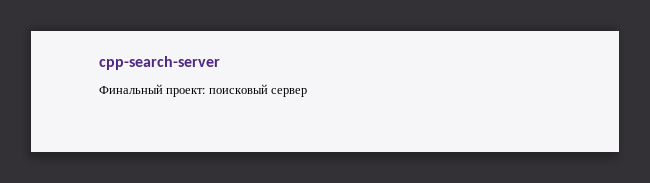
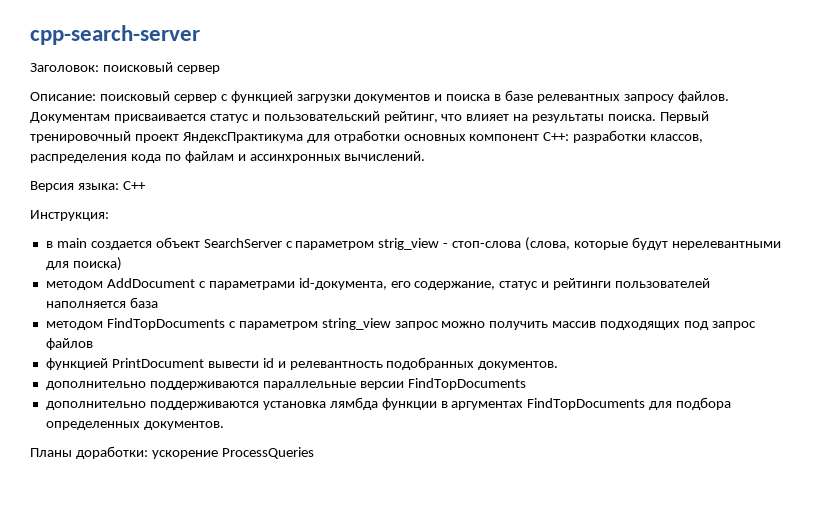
- Финальный проект: поисковый сервер
+ Заголовок: поисковый сервер
+ Описание: поисковый сервер с функцией загрузки документов и поиска в базе релевантных запросу файлов. Документам присваивается статус и пользовательский рейтинг, что влияет на результаты поиска. Первый тренировочный проект ЯндексПрактикума для отработки основных компонент С++: разработки классов, распределения кода по файлам и ассинхронных вычислений.
+ Версия языка: C++
+ Инструкция:
+ в main создается объект SearchServer с параметром strig_view - стоп-слова (слова, которые будут нерелевантными для поиска)
+ методом AddDocument с параметрами id-документа, его содержание, статус и рейтинги пользователей наполняется база
+ методом FindTopDocuments с параметром string_view запрос можно получить массив подходящих под запрос файлов
+ функцией PrintDocument вывести id и релевантность подобранных документов.
+ дополнительно поддерживаются параллельные версии FindTopDocuments
+ дополнительно поддерживаются установка лямбда функции в аргументах FindTopDocuments для подбора определенных документов.
+ Планы доработки: ускорение ProcessQueries

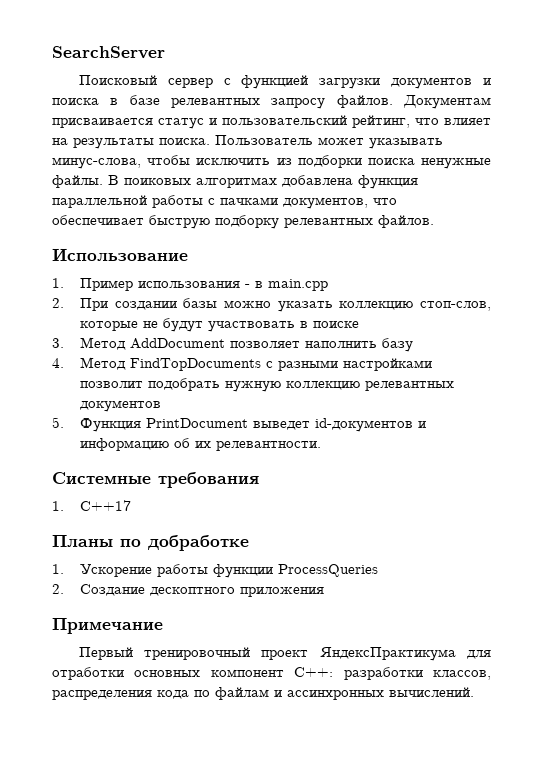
- cpp-search-server
- Заголовок: поисковый сервер
- Описание: поисковый сервер с функцией загрузки документов и поиска в базе релевантных запросу файлов.
+ SearchServer
+ Поисковый сервер с функцией загрузки документов и поиска в базе релевантных запросу файлов.
- Документам присваивается статус и пользовательский рейтинг, что влияет на результаты поиска. Первый тренировочный проект ЯндексПрактикума для отработки основных компонент С++: разработки классов, распределения кода по файлам и ассинхронных вычислений.
+ Документам присваивается статус и пользовательский рейтинг, что влияет на результаты поиска. Пользователь может указывать минус-слова, чтобы исключить из подборки поиска ненужные файлы. В поиковых алгоритмах добавлена функция параллельной работы с пачками документов, что обеспечивает быструю подборку релевантных файлов.
+ Использование
+ 1. Пример использования - в main.сpp
+ 2. При создании базы можно указать коллекцию стоп-слов, которые не будут участвовать в поиске
+ 3. Метод AddDocument позволяет наполнить базу
+ 4. Метод FindTopDocuments с разными настройками позволит подобрать нужную коллекцию релевантных документов
+ 5. Функция PrintDocument выведет id-документов и информацию об их релевантности.
+ Системные требования
+ 1. С++17
+ Планы по добработке
+ 1. Ускорение работы функции ProcessQueries
+ 2. Создание дескоптного приложения
+ Примечание
+ Первый тренировочный проект ЯндексПрактикума для отработки основных компонент С++: разработки классов, распределения кода по файлам и ассинхронных вычислений.
- Версия языка: C++
- Инструкция:
- в main создается объект SearchServer с параметром strig_view - стоп-слова (слова, которые будут нерелевантными для поиска)
- методом AddDocument с параметрами id-документа, его содержание, статус и рейтинги пользователей наполняется база
- методом FindTopDocuments с параметром string_view запрос можно получить массив подходящих под запрос файлов
- функцией PrintDocument вывести id и релевантность подобранных документов.
- дополнительно поддерживаются параллельные версии FindTopDocuments
- дополнительно поддерживаются установка лямбда функции в аргументах FindTopDocuments для подбора определенных документов.
- Планы доработки: ускорение ProcessQueries

